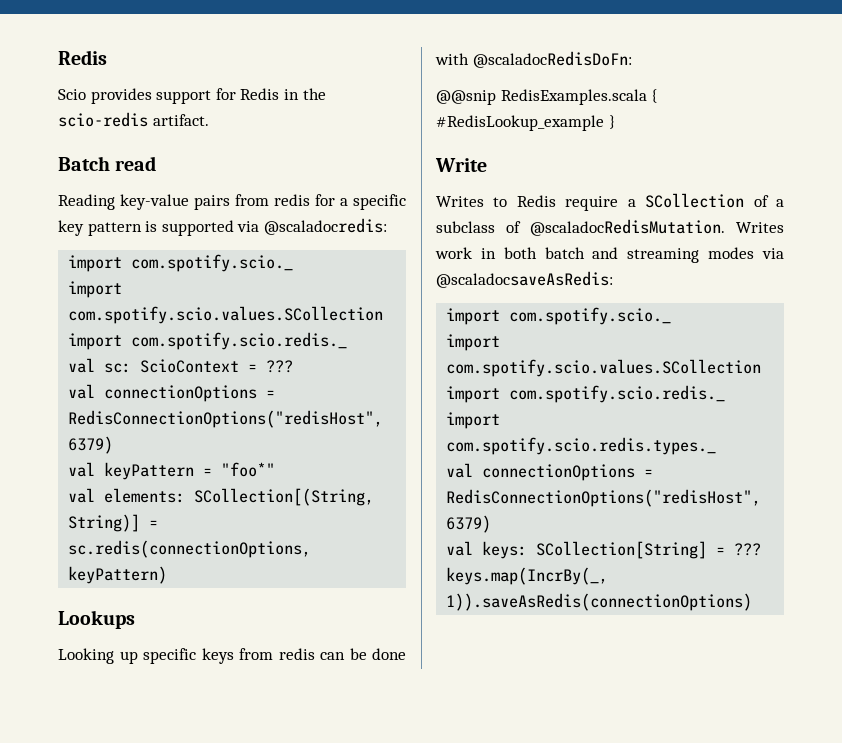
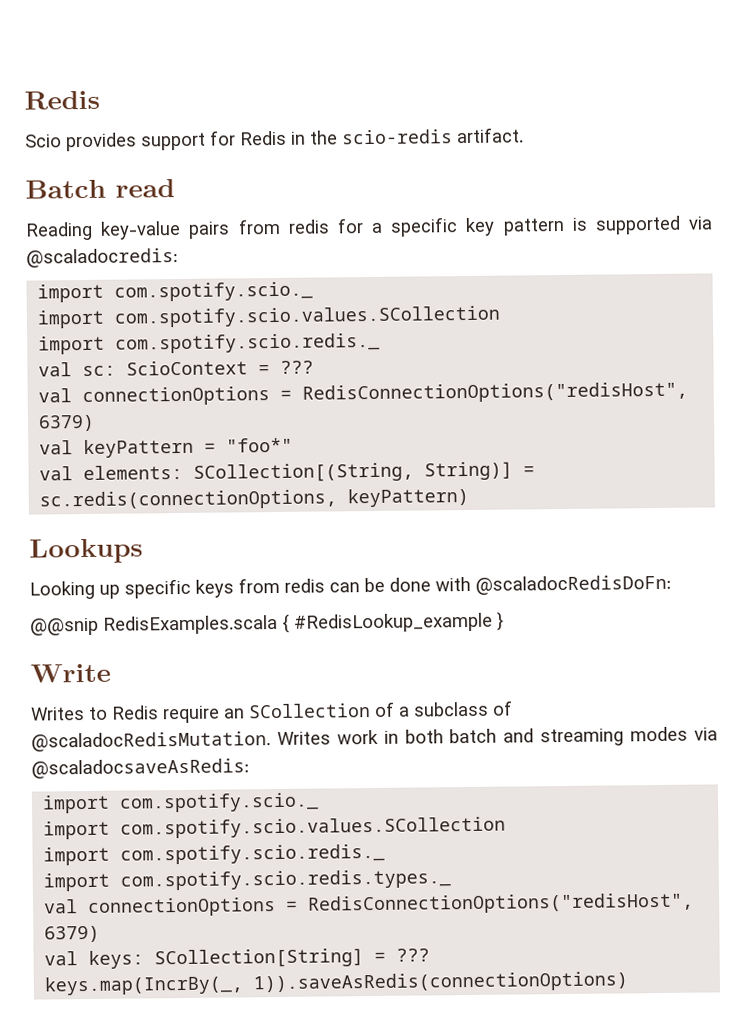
- Writes to Redis require a SCollection of a subclass of @scaladocRedisMutation.
+ Writes to Redis require an SCollection of a subclass of @scaladocRedisMutation.

